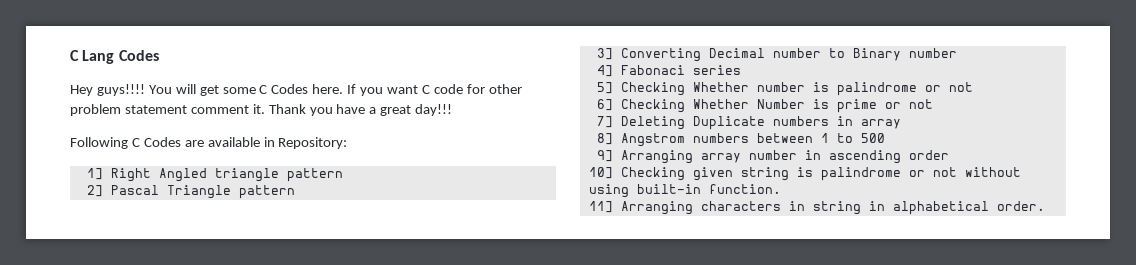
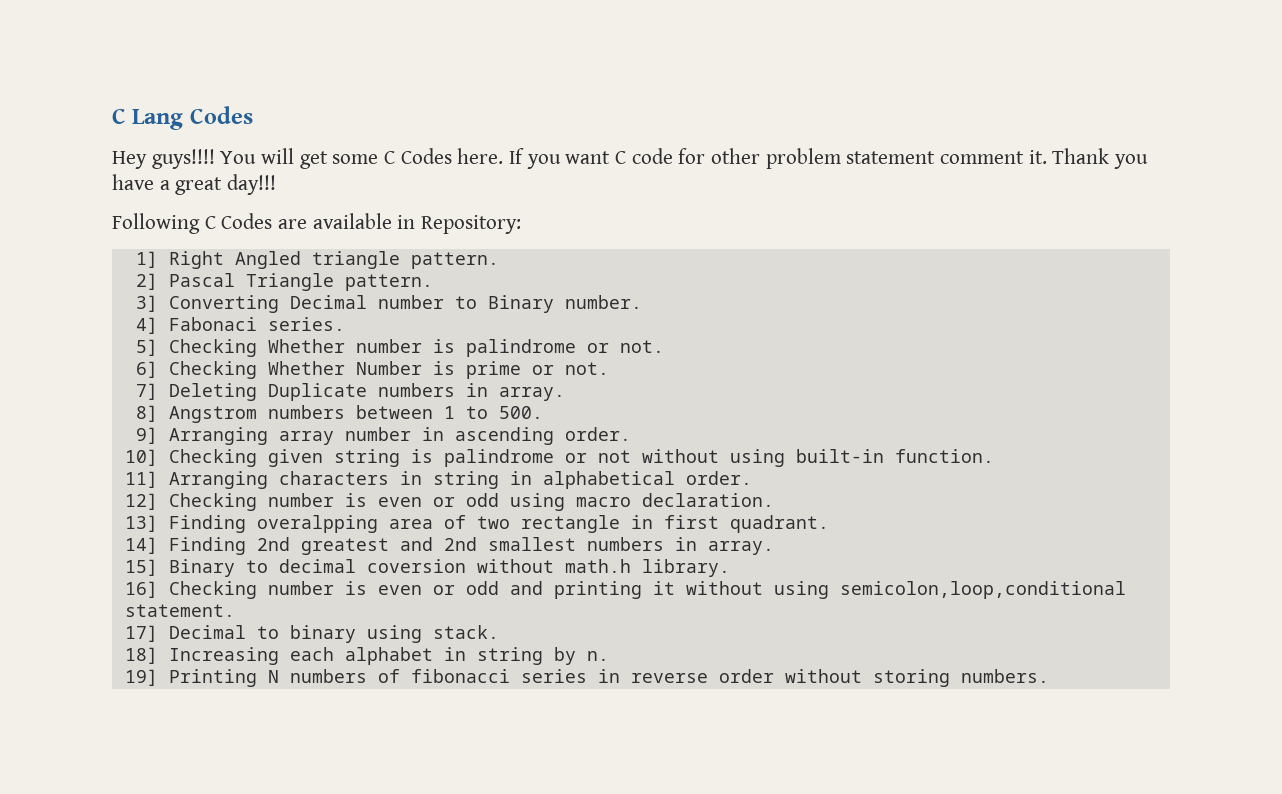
- 1] Right Angled triangle pattern
+ 1] Right Angled triangle pattern.
- 2] Pascal Triangle pattern
+ 2] Pascal Triangle pattern.
- 3] Converting Decimal number to Binary number
+ 3] Converting Decimal number to Binary number.
- 4] Fabonaci series
+ 4] Fabonaci series.
- 5] Checking Whether number is palindrome or not
+ 5] Checking Whether number is palindrome or not.
- 6] Checking Whether Number is prime or not
+ 6] Checking Whether Number is prime or not.
- 7] Deleting Duplicate numbers in array
+ 7] Deleting Duplicate numbers in array.
- 8] Angstrom numbers between 1 to 500
+ 8] Angstrom numbers between 1 to 500.
- 9] Arranging array number in ascending order
+ 9] Arranging array number in ascending order.
+ 12] Checking number is even or odd using macro declaration.
+ 13] Finding overalpping area of two rectangle in first quadrant.
+ 14] Finding 2nd greatest and 2nd smallest numbers in array.
+ 15] Binary to decimal coversion without math.h library.
+ 16] Checking number is even or odd and printing it without using semicolon,loop,conditional statement.
+ 17] Decimal to binary using stack.
+ 18] Increasing each alphabet in string by n.
+ 19] Printing N numbers of fibonacci series in reverse order without storing numbers.

